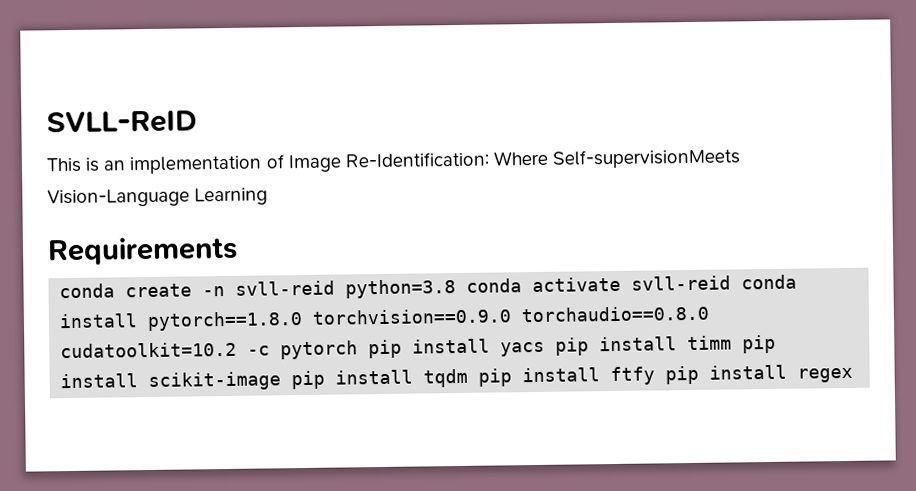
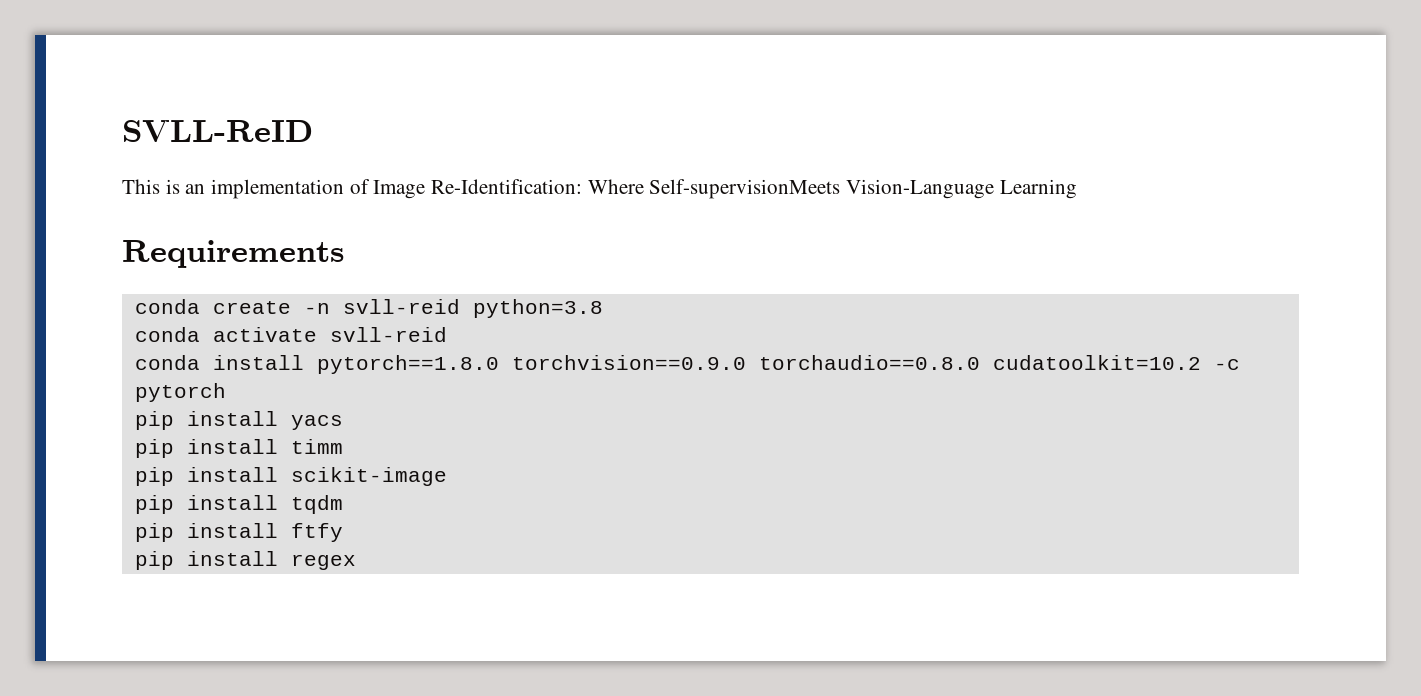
- conda create -n svll-reid python=3.8 conda activate svll-reid conda install pytorch==1.8.0 torchvision==0.9.0 torchaudio==0.8.0 cudatoolkit=10.2 -c pytorch pip install yacs pip install timm pip install scikit-image pip install tqdm pip install ftfy pip install regex
+ conda create -n svll-reid python=3.8
+ conda activate svll-reid
+ conda install pytorch==1.8.0 torchvision==0.9.0 torchaudio==0.8.0 cudatoolkit=10.2 -c pytorch
+ pip install yacs
+ pip install timm
+ pip install scikit-image
+ pip install tqdm
+ pip install ftfy
+ pip install regex

